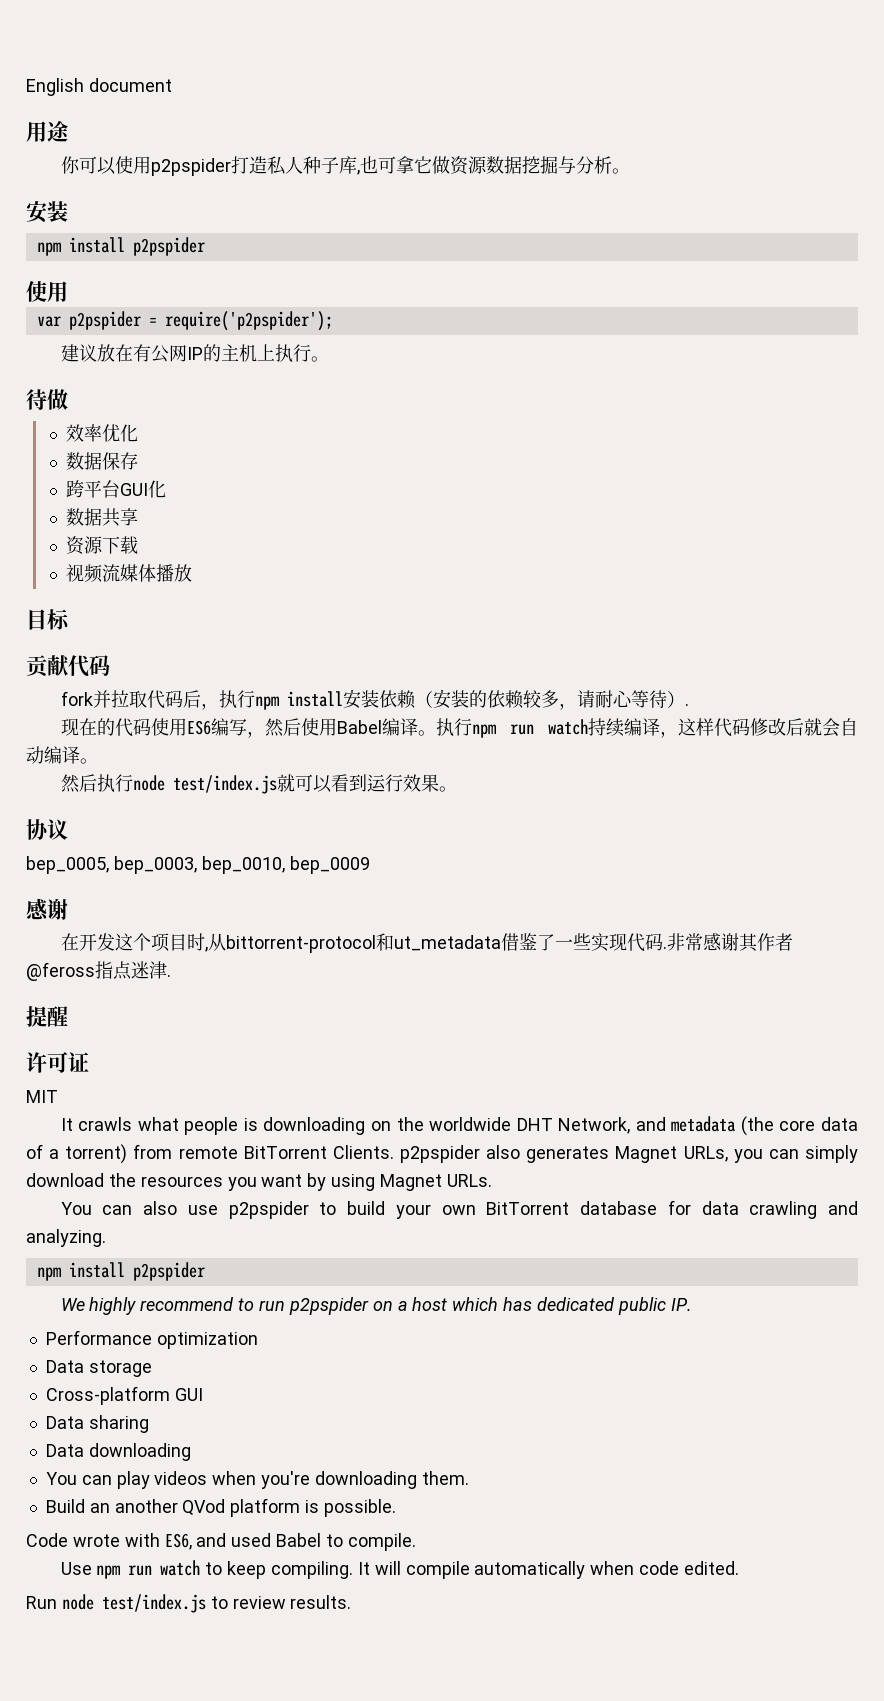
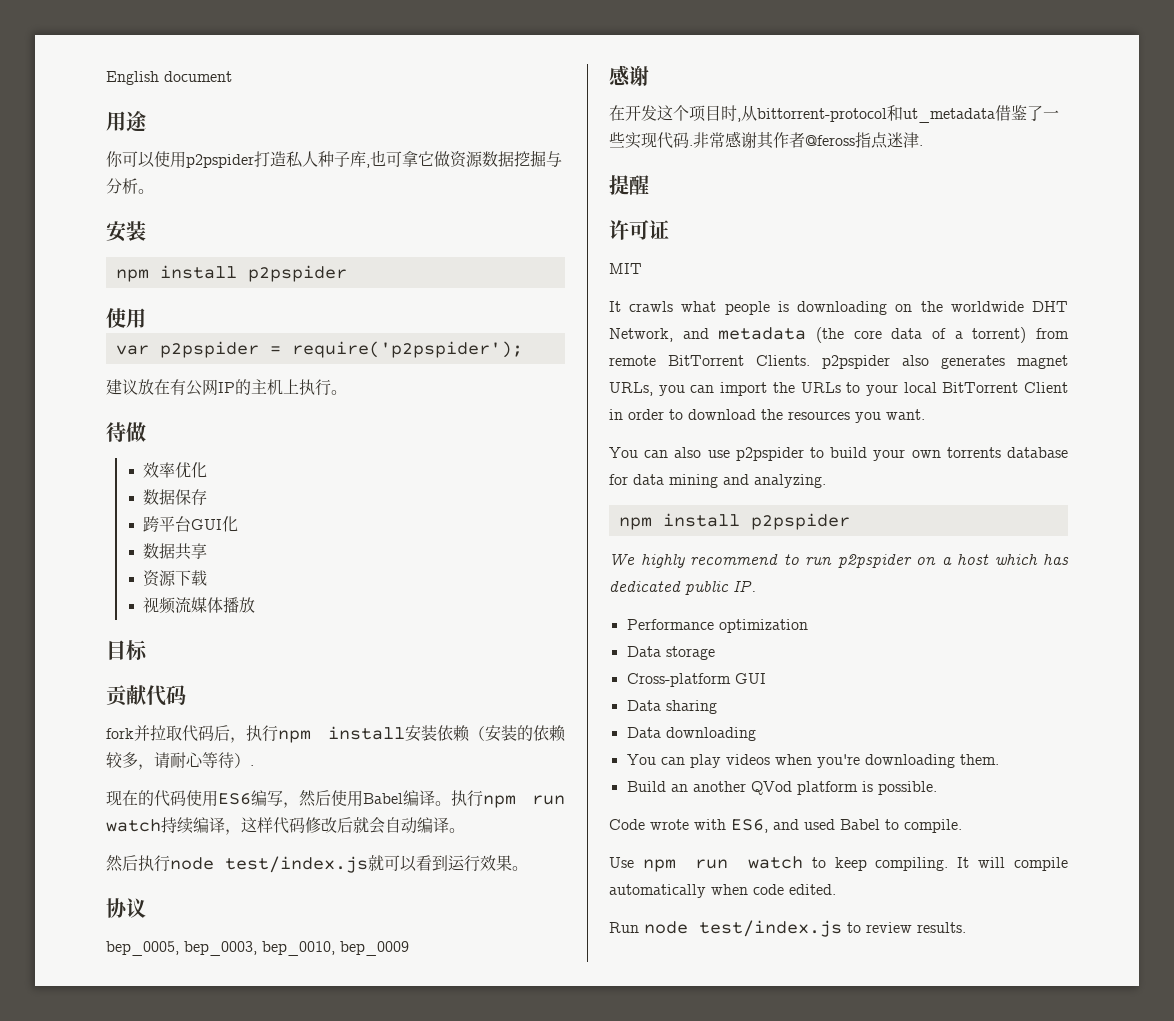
- It crawls what people is downloading on the worldwide DHT Network, and metadata (the core data of a torrent) from remote BitTorrent Clients. p2pspider also generates Magnet URLs, you can simply download the resources you want by using Magnet URLs.
+ It crawls what people is downloading on the worldwide DHT Network, and metadata (the core data of a torrent) from remote BitTorrent Clients. p2pspider also generates magnet URLs, you can import the URLs to your local BitTorrent Client in order to download the resources you want.
- You can also use p2pspider to build your own BitTorrent database for data crawling and analyzing.
+ You can also use p2pspider to build your own torrents database for data mining and analyzing.

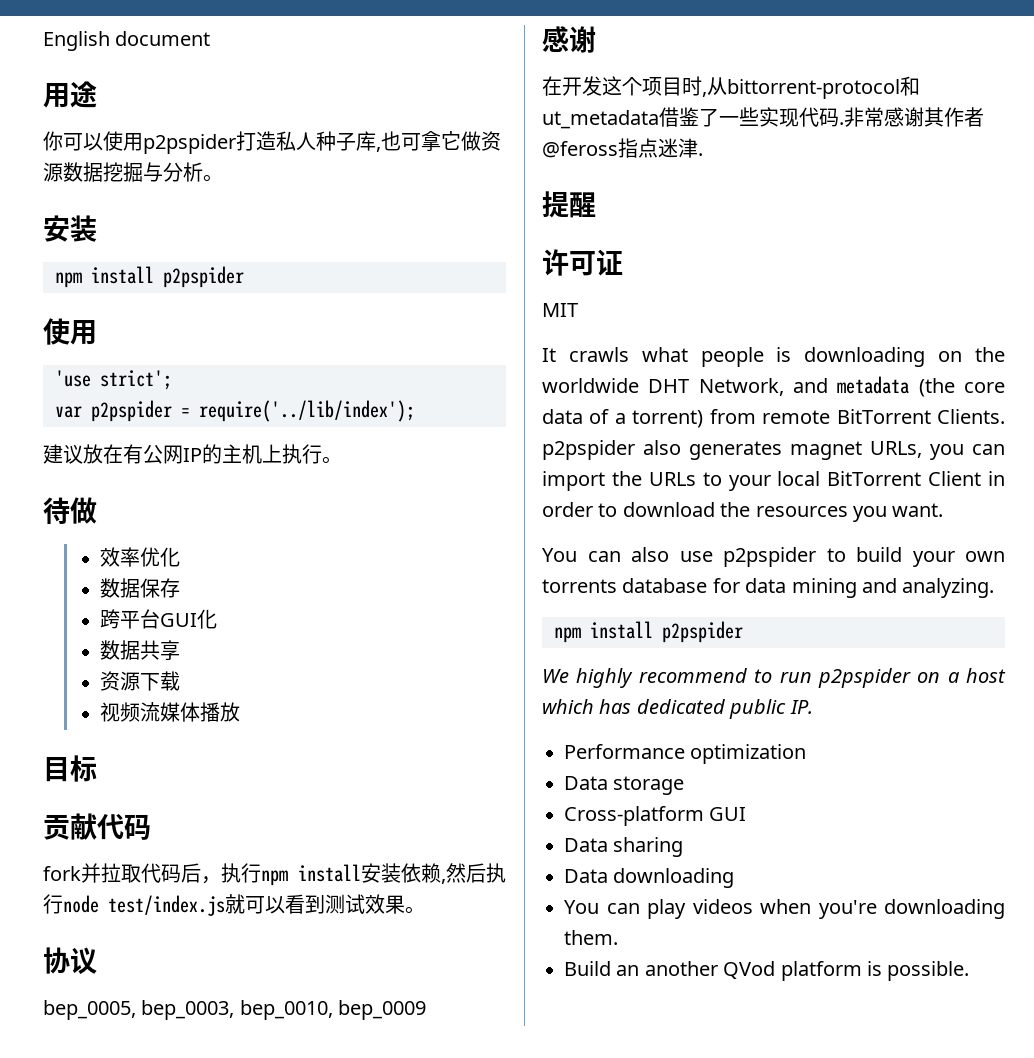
+ 'use strict';
- var p2pspider = require('p2pspider');
+ var p2pspider = require('../lib/index');
- fork并拉取代码后，执行npm install安装依赖（安装的依赖较多，请耐心等待）.
- 现在的代码使用ES6编写，然后使用Babel编译。执行npm run watch持续编译，这样代码修改后就会自动编译。
- 然后执行node test/index.js就可以看到运行效果。
+ fork并拉取代码后，执行npm install安装依赖,然后执行node test/index.js就可以看到测试效果。
- Code wrote with ES6, and used Babel to compile.
- Use npm run watch to keep compiling. It will compile automatically when code edited.
- Run node test/index.js to review results.

